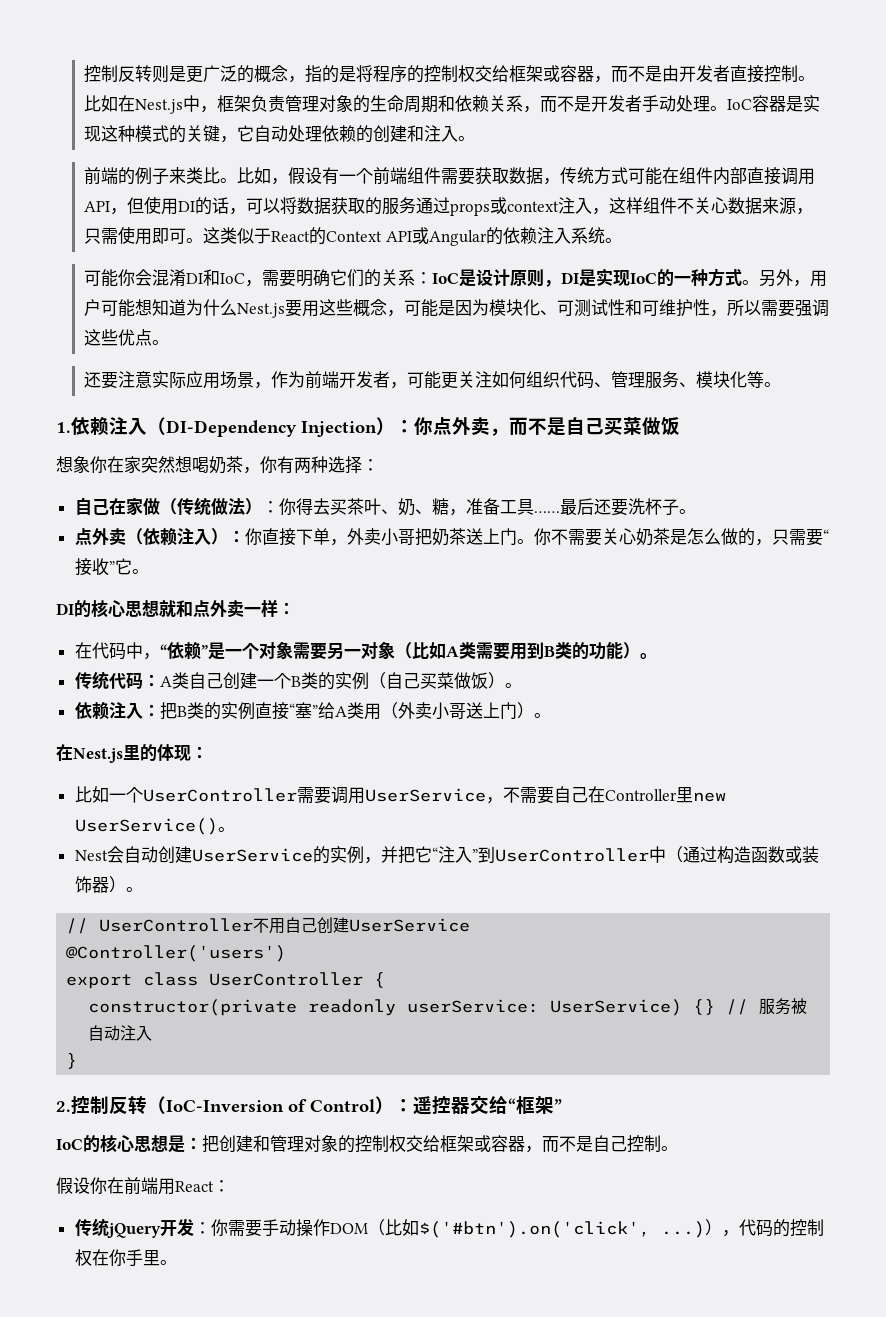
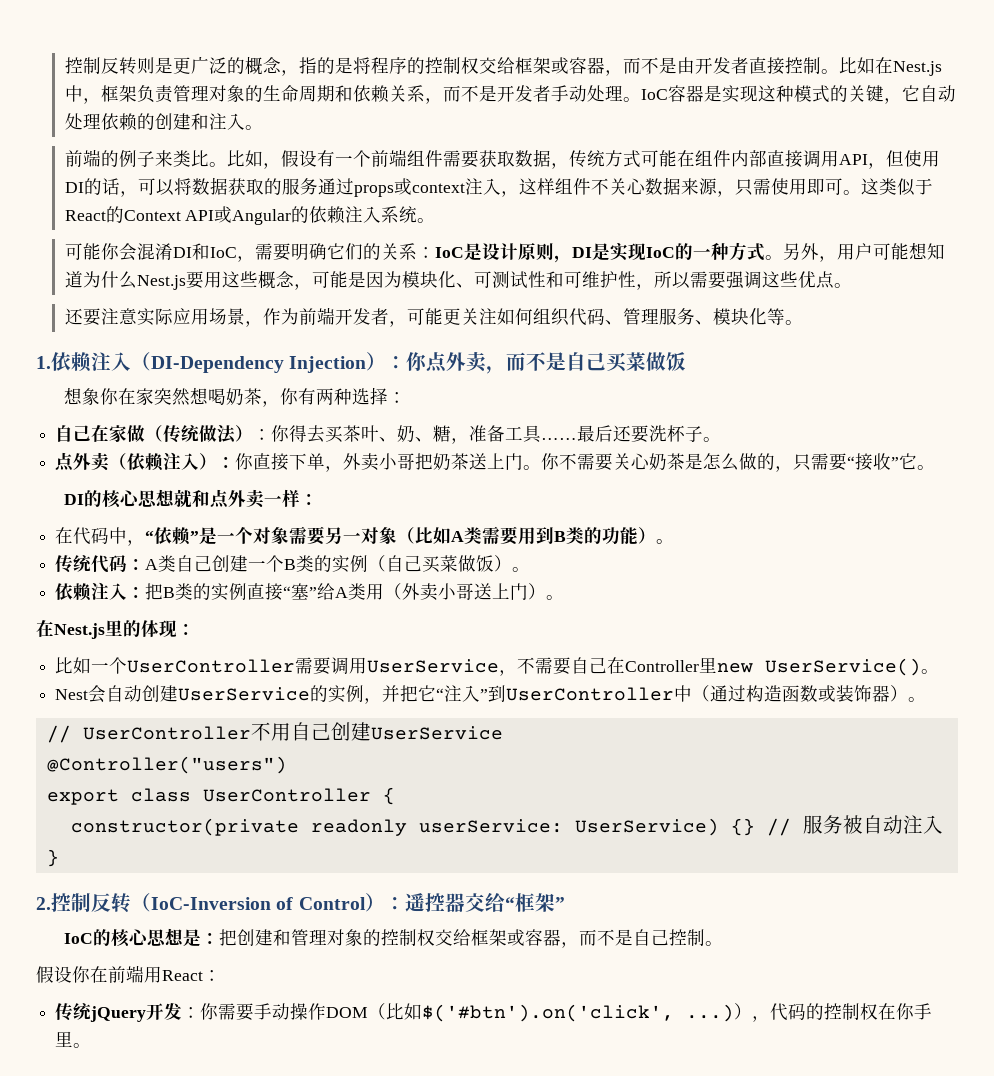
- @Controller('users')
+ @Controller("users")

